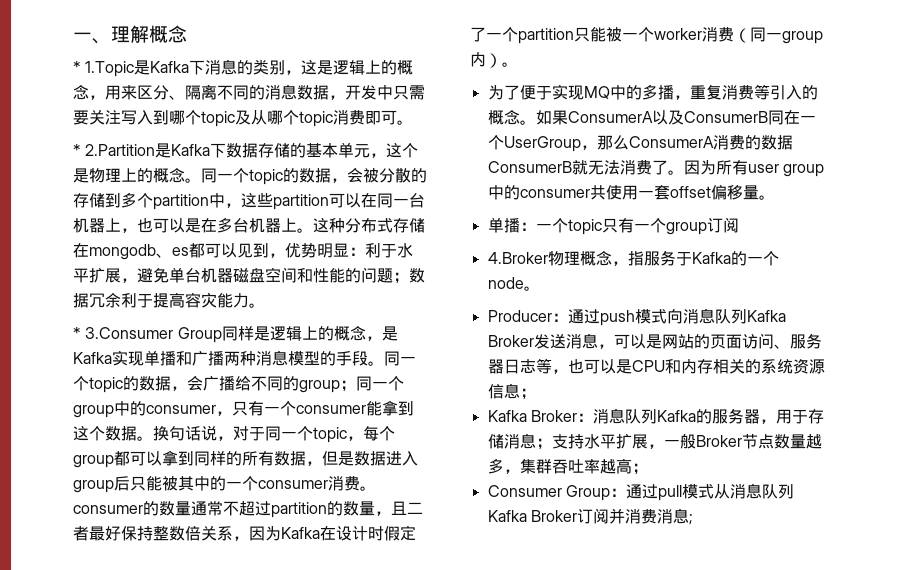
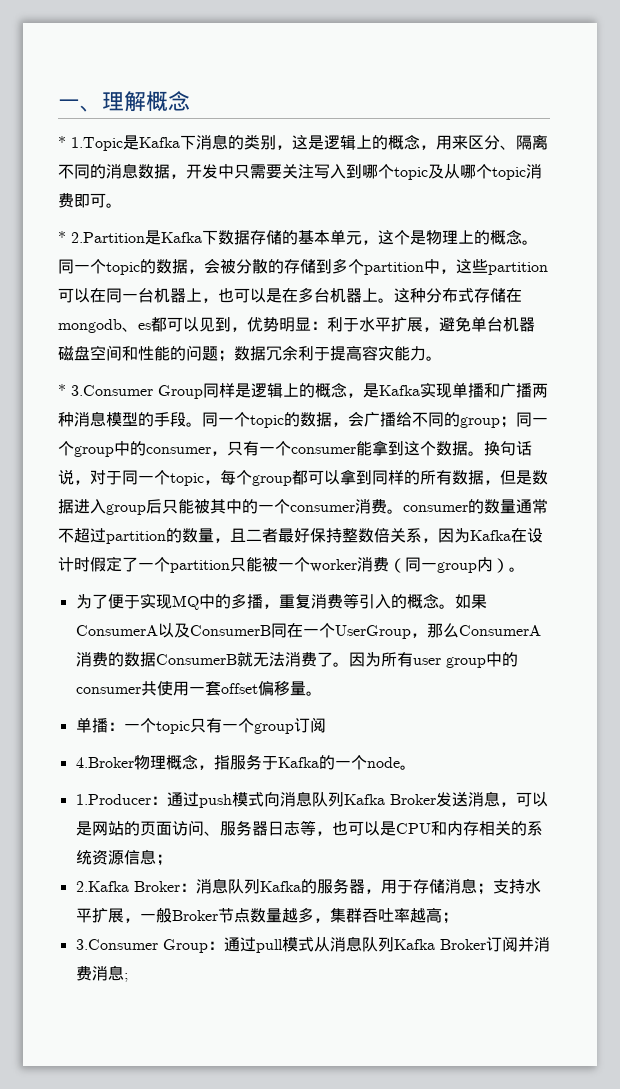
- Producer：通过push模式向消息队列Kafka Broker发送消息，可以是网站的页面访问、服务器日志等，也可以是CPU和内存相关的系统资源信息；
+ 1.Producer：通过push模式向消息队列Kafka Broker发送消息，可以是网站的页面访问、服务器日志等，也可以是CPU和内存相关的系统资源信息；
- Kafka Broker：消息队列Kafka的服务器，用于存储消息；支持水平扩展，一般Broker节点数量越多，集群吞吐率越高；
+ 2.Kafka Broker：消息队列Kafka的服务器，用于存储消息；支持水平扩展，一般Broker节点数量越多，集群吞吐率越高；
- Consumer Group：通过pull模式从消息队列Kafka Broker订阅并消费消息;
+ 3.Consumer Group：通过pull模式从消息队列Kafka Broker订阅并消费消息;

